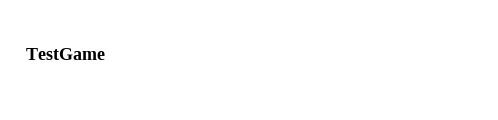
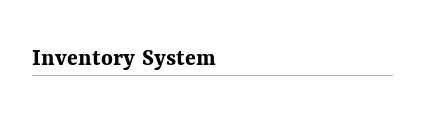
- TestGame
+ Inventory System

